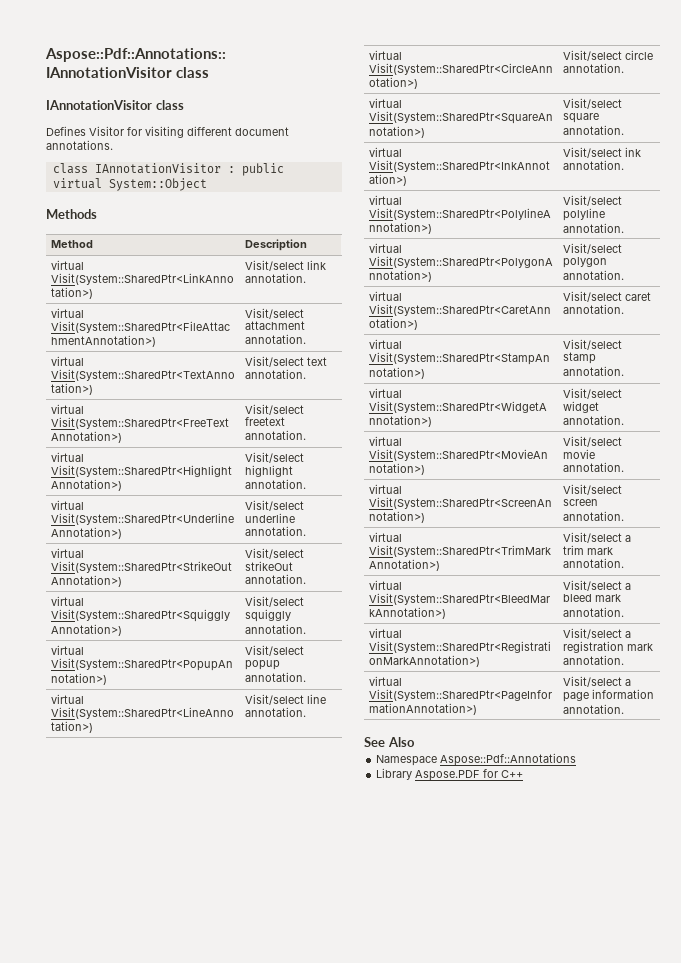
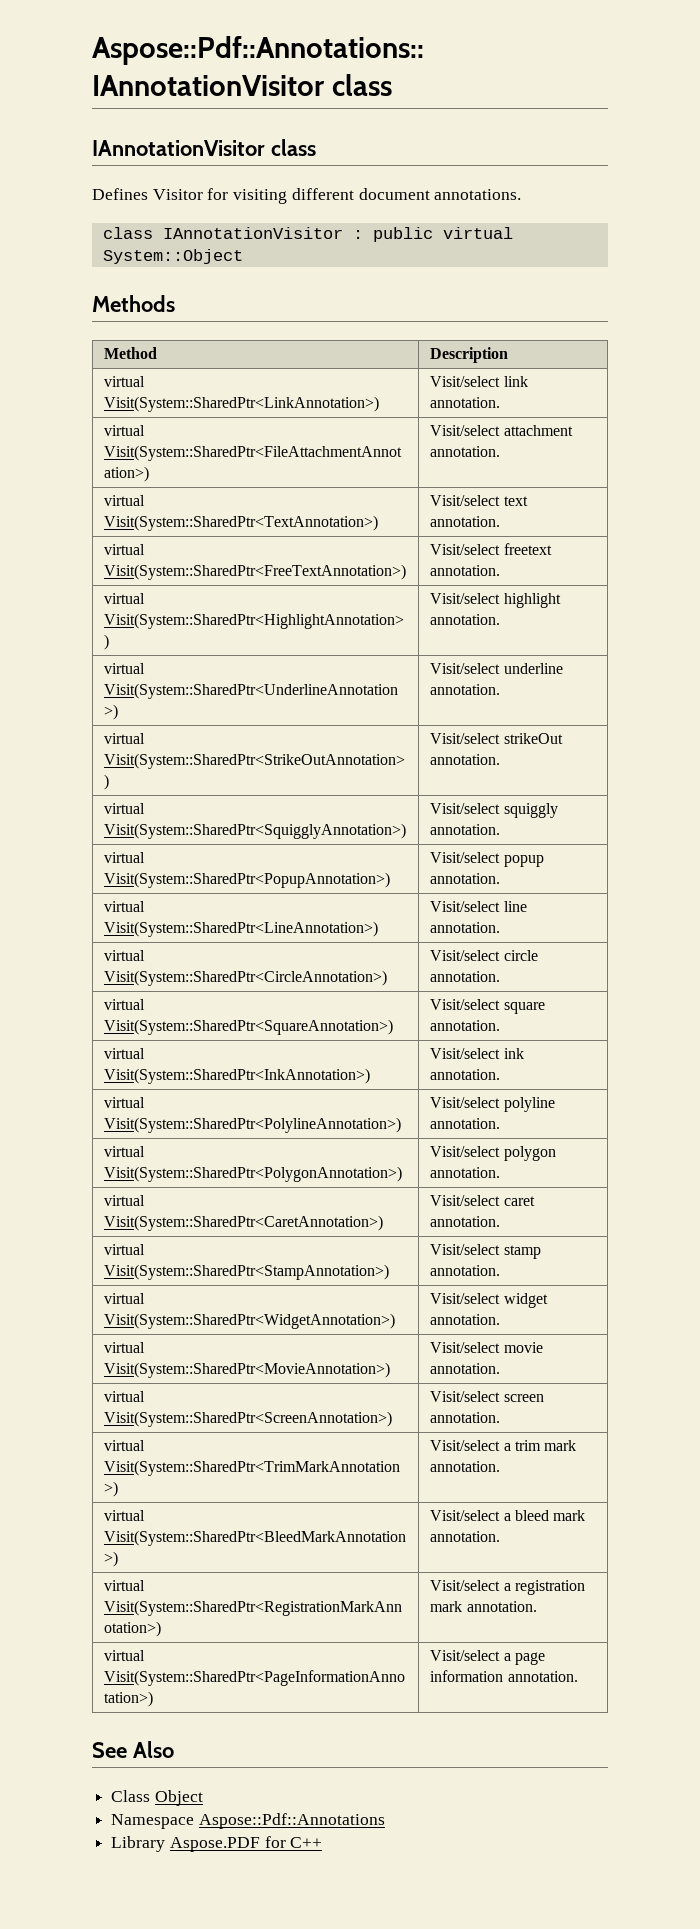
+ Class Object

